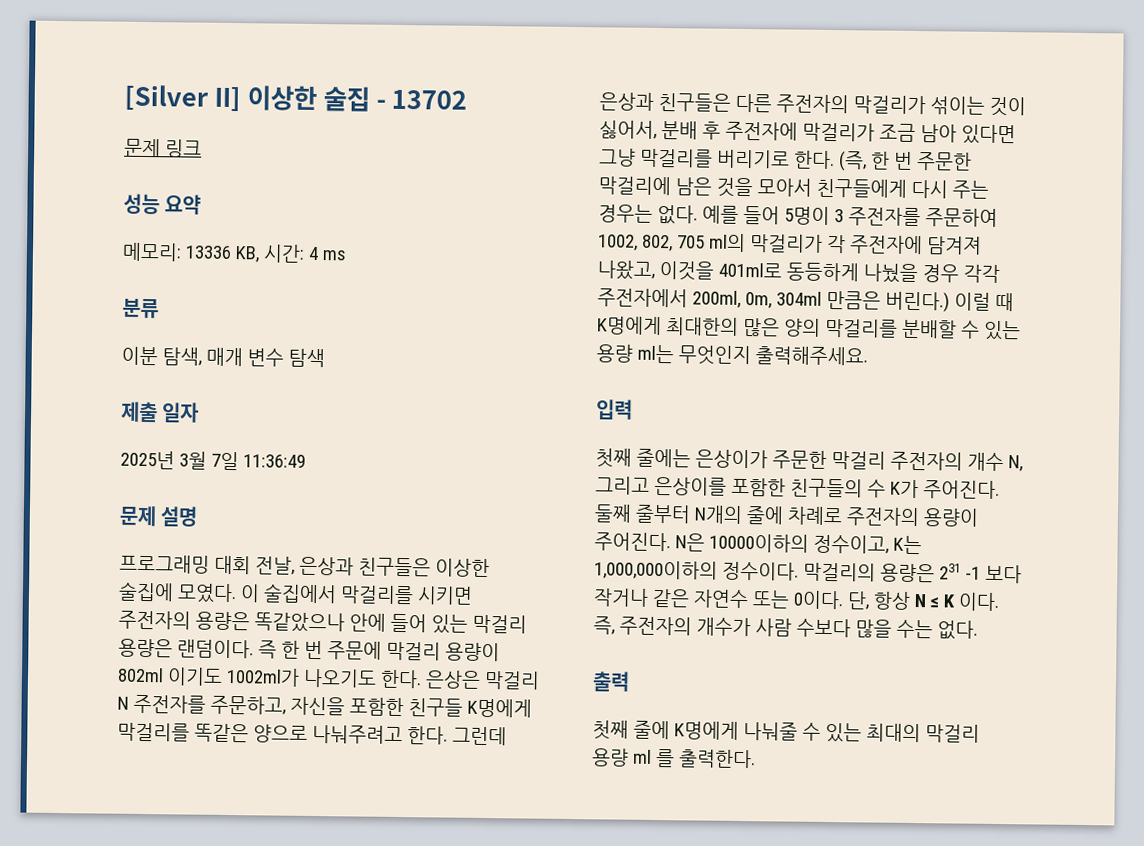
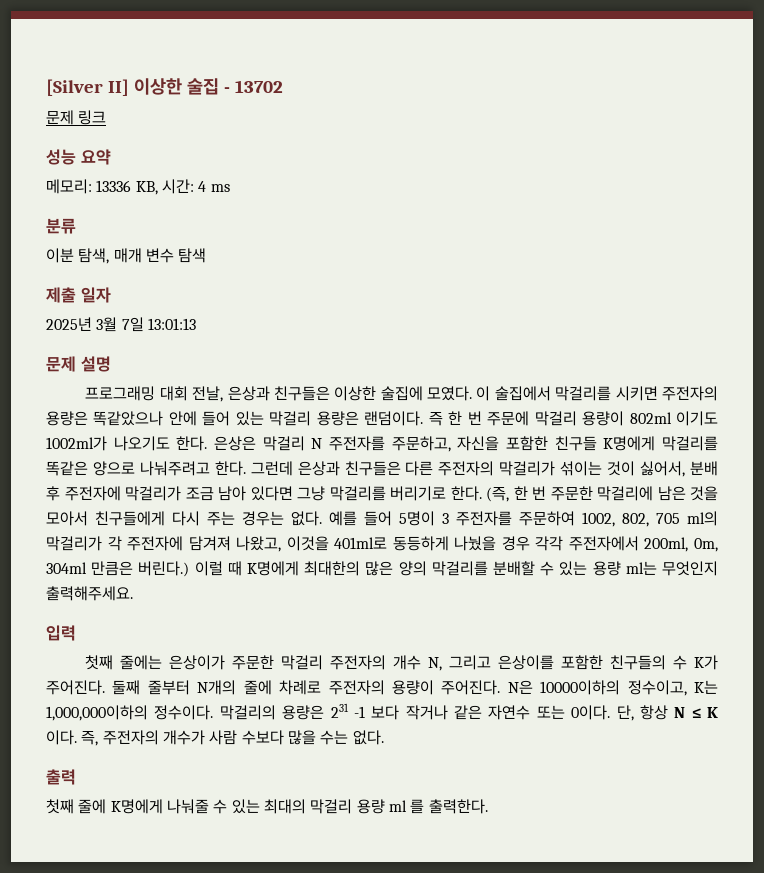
- 2025년 3월 7일 11:36:49
+ 2025년 3월 7일 13:01:13

